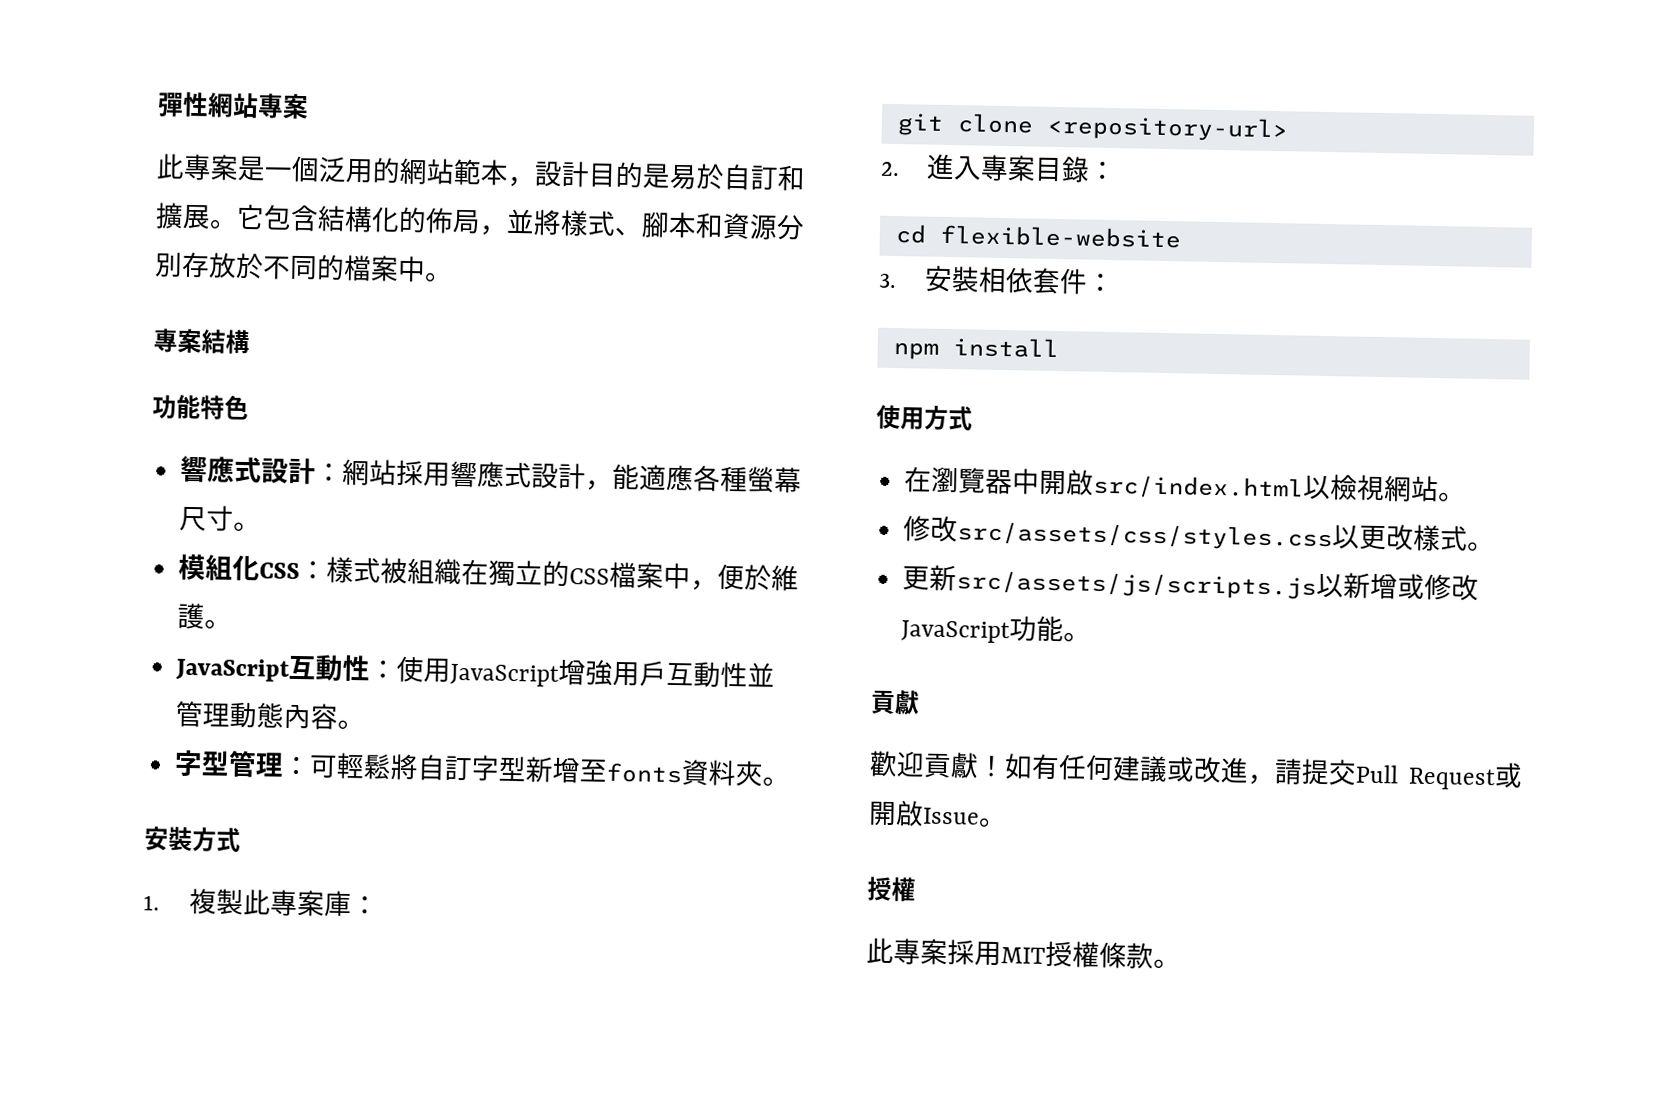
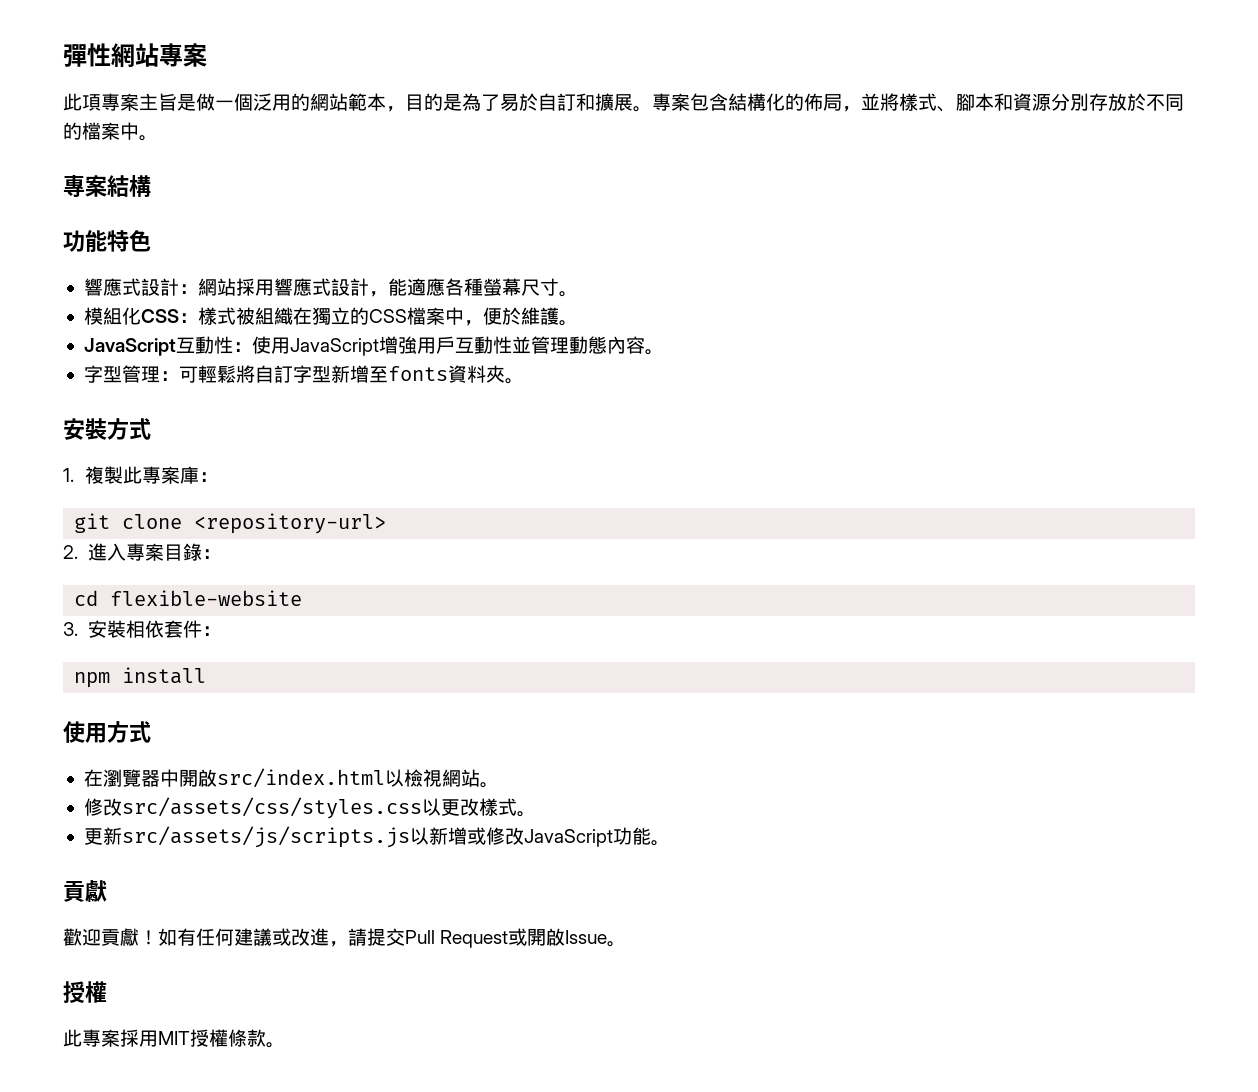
- 此專案是一個泛用的網站範本，設計目的是易於自訂和擴展。
+ 此項專案主旨是做一個泛用的網站範本，目的是為了易於自訂和擴展。
- 它包含結構化的佈局，並將樣式、腳本和資源分別存放於不同的檔案中。
+ 專案包含結構化的佈局，並將樣式、腳本和資源分別存放於不同的檔案中。

